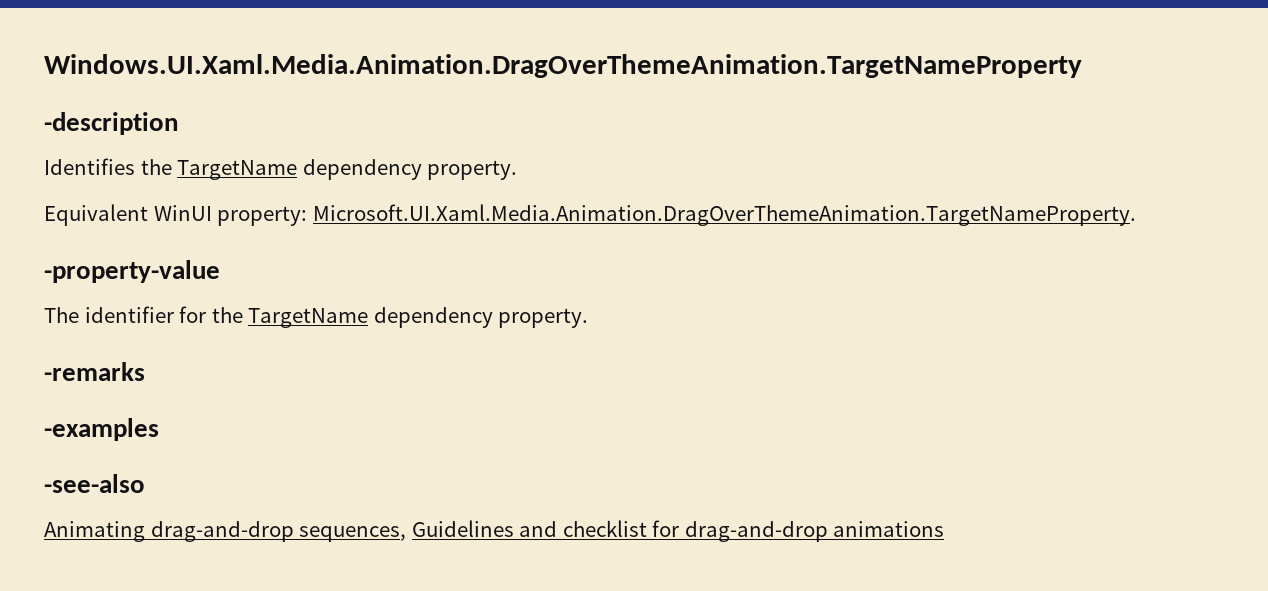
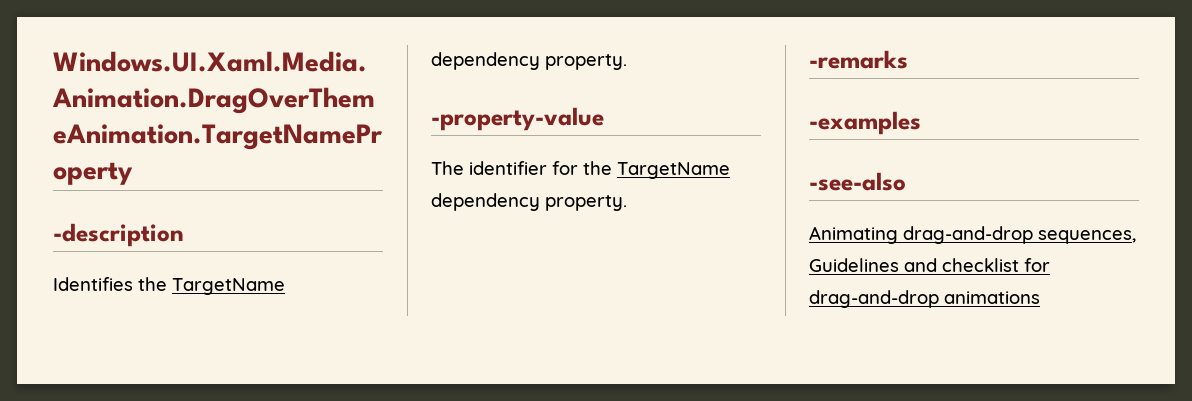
- Equivalent WinUI property: Microsoft.UI.Xaml.Media.Animation.DragOverThemeAnimation.TargetNameProperty.

